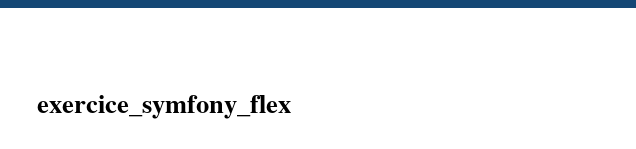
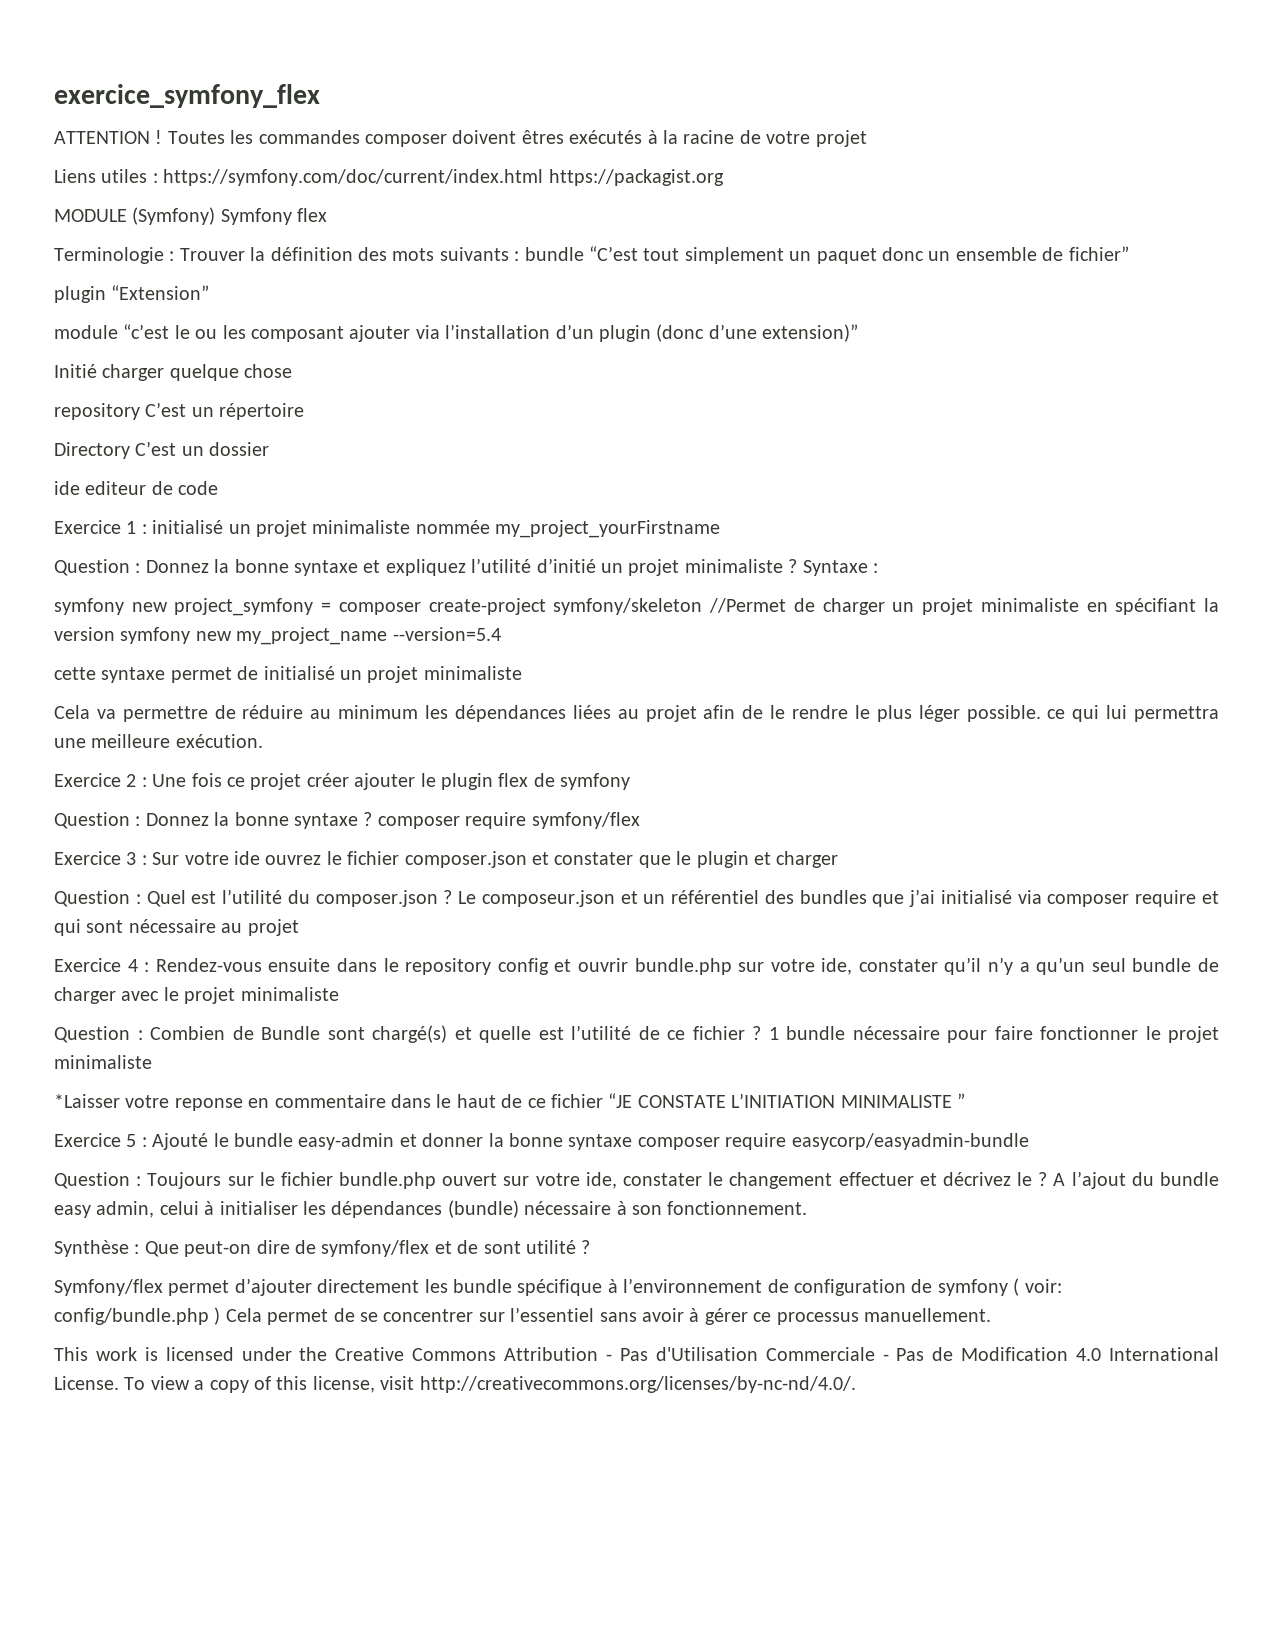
+ ATTENTION ! Toutes les commandes composer doivent êtres exécutés à la racine de votre projet
+ Liens utiles : https://symfony.com/doc/current/index.html https://packagist.org
+ MODULE (Symfony) Symfony flex
+ Terminologie : Trouver la définition des mots suivants : bundle “C’est tout simplement un paquet donc un ensemble de fichier”
+ plugin “Extension”
+ module “c’est le ou les composant ajouter via l’installation d’un plugin (donc d’une extension)”
+ Initié charger quelque chose
+ repository C’est un répertoire
+ Directory C’est un dossier
+ ide editeur de code
+ Exercice 1 : initialisé un projet minimaliste nommée my_project_yourFirstname
+ Question : Donnez la bonne syntaxe et expliquez l’utilité d’initié un projet minimaliste ? Syntaxe :
+ symfony new project_symfony = composer create-project symfony/skeleton //Permet de charger un projet minimaliste en spécifiant la version symfony new my_project_name --version=5.4
+ cette syntaxe permet de initialisé un projet minimaliste
+ Cela va permettre de réduire au minimum les dépendances liées au projet afin de le rendre le plus léger possible. ce qui lui permettra une meilleure exécution.
+ Exercice 2 : Une fois ce projet créer ajouter le plugin flex de symfony
+ Question : Donnez la bonne syntaxe ? composer require symfony/flex
+ Exercice 3 : Sur votre ide ouvrez le fichier composer.json et constater que le plugin et charger
+ Question : Quel est l’utilité du composer.json ? Le composeur.json et un référentiel des bundles que j’ai initialisé via composer require et qui sont nécessaire au projet
+ Exercice 4 : Rendez-vous ensuite dans le repository config et ouvrir bundle.php sur votre ide, constater qu’il n’y a qu’un seul bundle de charger avec le projet minimaliste
+ Question : Combien de Bundle sont chargé(s) et quelle est l’utilité de ce fichier ? 1 bundle nécessaire pour faire fonctionner le projet minimaliste
+ *Laisser votre reponse en commentaire dans le haut de ce fichier “JE CONSTATE L’INITIATION MINIMALISTE ”
+ Exercice 5 : Ajouté le bundle easy-admin et donner la bonne syntaxe composer require easycorp/easyadmin-bundle
+ Question : Toujours sur le fichier bundle.php ouvert sur votre ide, constater le changement effectuer et décrivez le ? A l’ajout du bundle easy admin, celui à initialiser les dépendances (bundle) nécessaire à son fonctionnement.
+ Synthèse : Que peut-on dire de symfony/flex et de sont utilité ?
+ Symfony/flex permet d’ajouter directement les bundle spécifique à l’environnement de configuration de symfony ( voir: config/bundle.php ) Cela permet de se concentrer sur l’essentiel sans avoir à gérer ce processus manuellement.
+ This work is licensed under the Creative Commons Attribution - Pas d'Utilisation Commerciale - Pas de Modification 4.0 International License. To view a copy of this license, visit http://creativecommons.org/licenses/by-nc-nd/4.0/.

